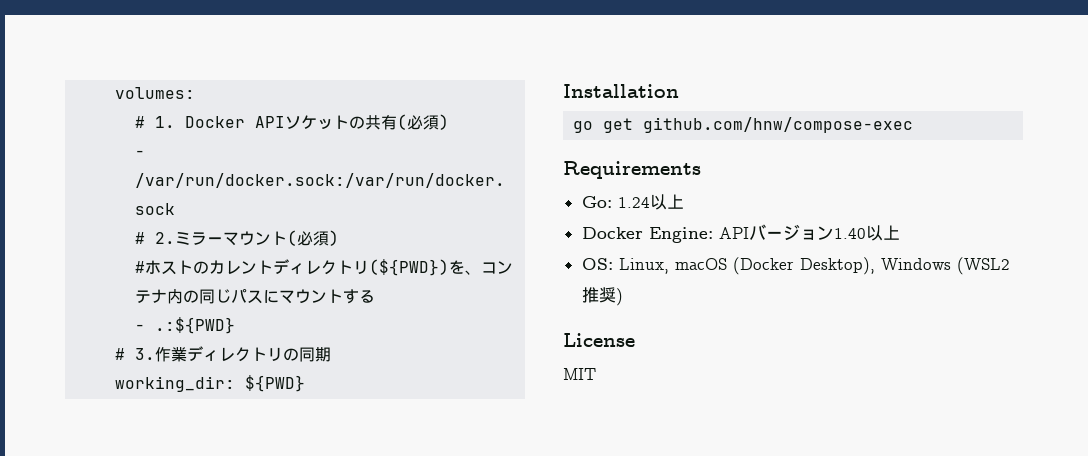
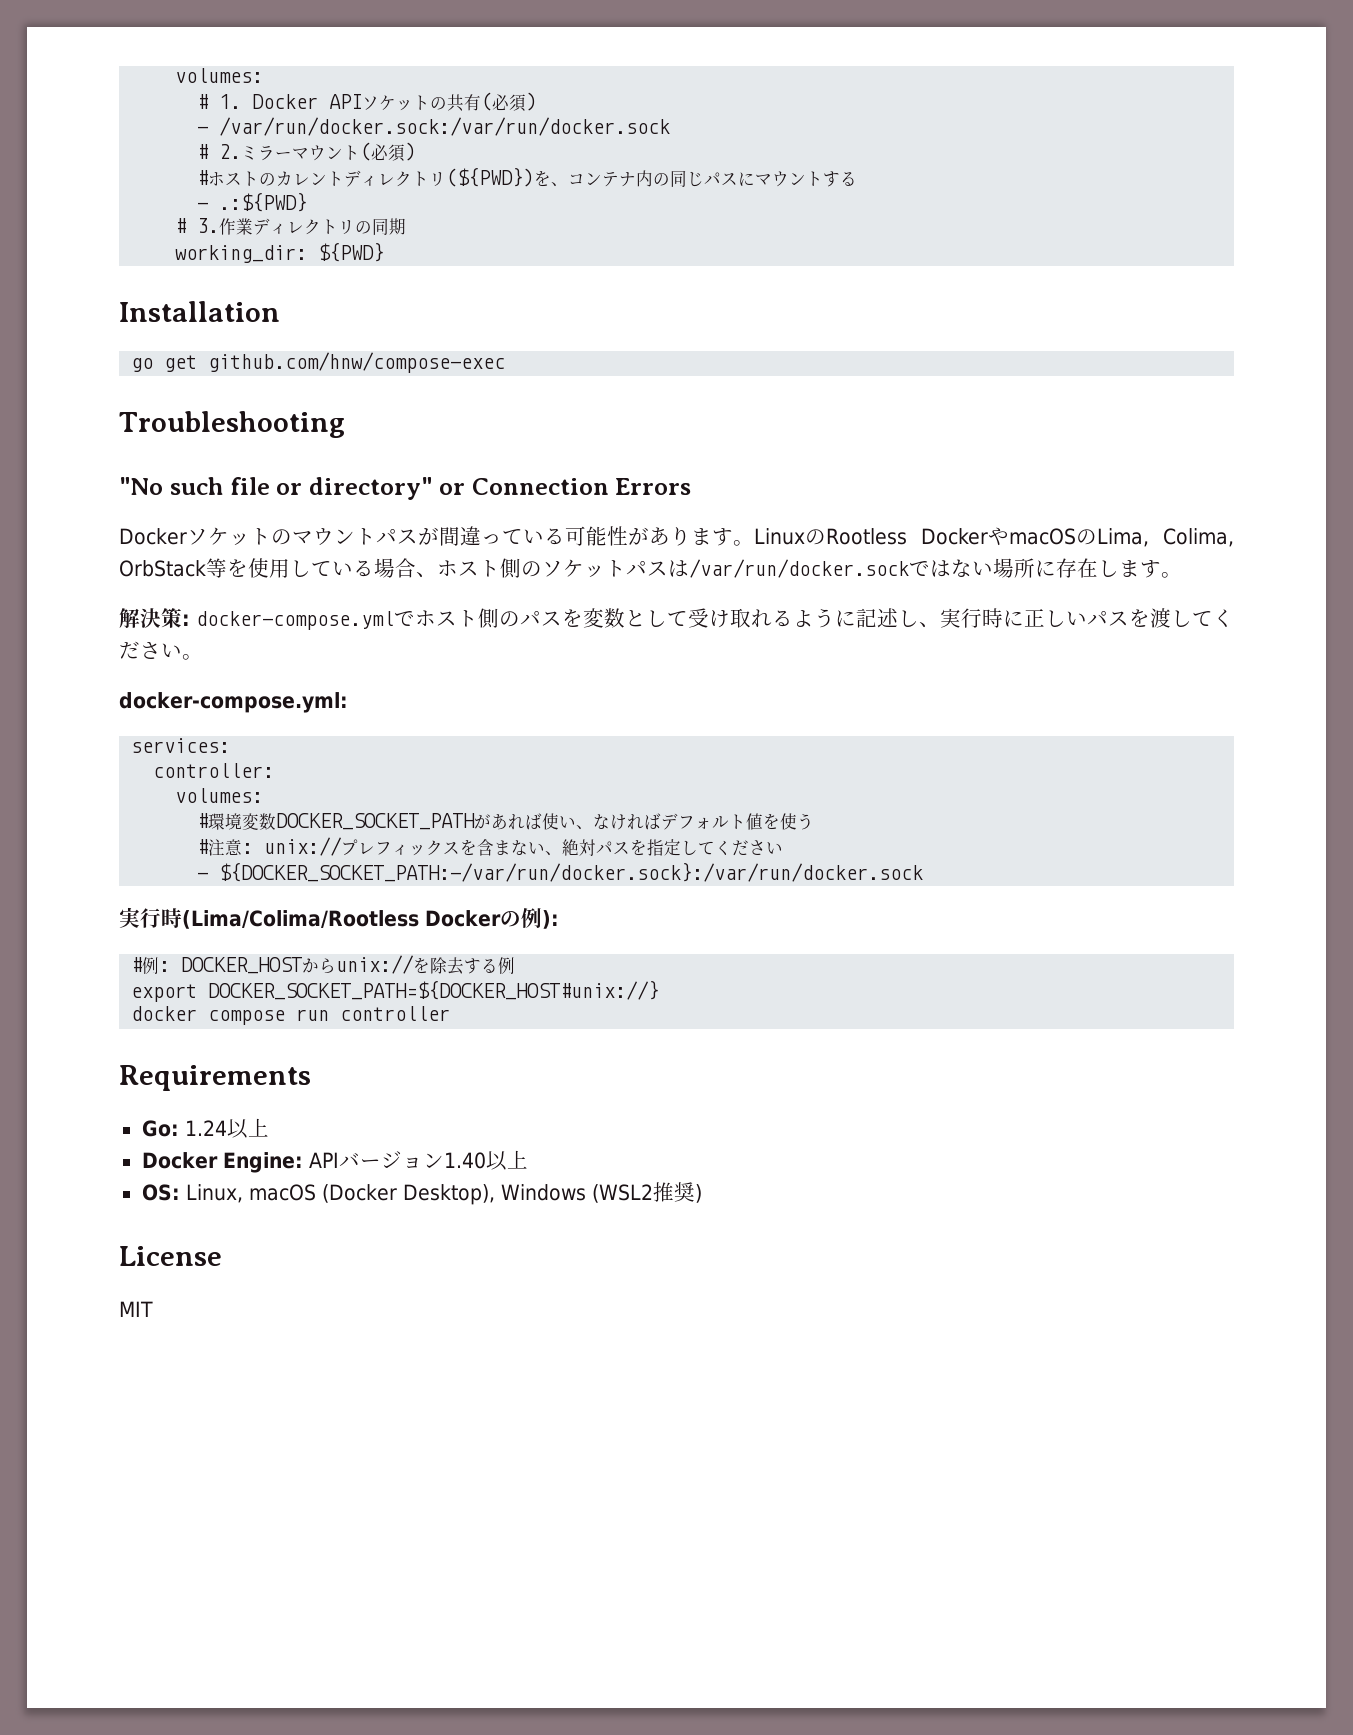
+ Troubleshooting
+ "No such file or directory" or Connection Errors
+ Dockerソケットのマウントパスが間違っている可能性があります。LinuxのRootless DockerやmacOSのLima, Colima, OrbStack等を使用している場合、ホスト側のソケットパスは/var/run/docker.sockではない場所に存在します。
+ 解決策: docker-compose.ymlでホスト側のパスを変数として受け取れるように記述し、実行時に正しいパスを渡してください。
+ docker-compose.yml:
+ services:
+ controller:
+ volumes:
+ #環境変数DOCKER_SOCKET_PATHがあれば使い、なければデフォルト値を使う
+ #注意: unix://プレフィックスを含まない、絶対パスを指定してください
+ - ${DOCKER_SOCKET_PATH:-/var/run/docker.sock}:/var/run/docker.sock
+ 実行時(Lima/Colima/Rootless Dockerの例):
+ #例: DOCKER_HOSTからunix://を除去する例
+ export DOCKER_SOCKET_PATH=${DOCKER_HOST#unix://}
+ docker compose run controller

